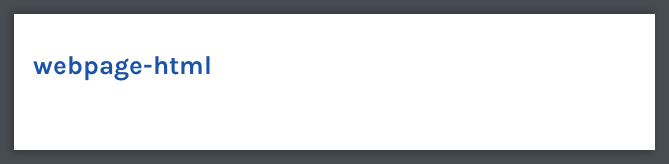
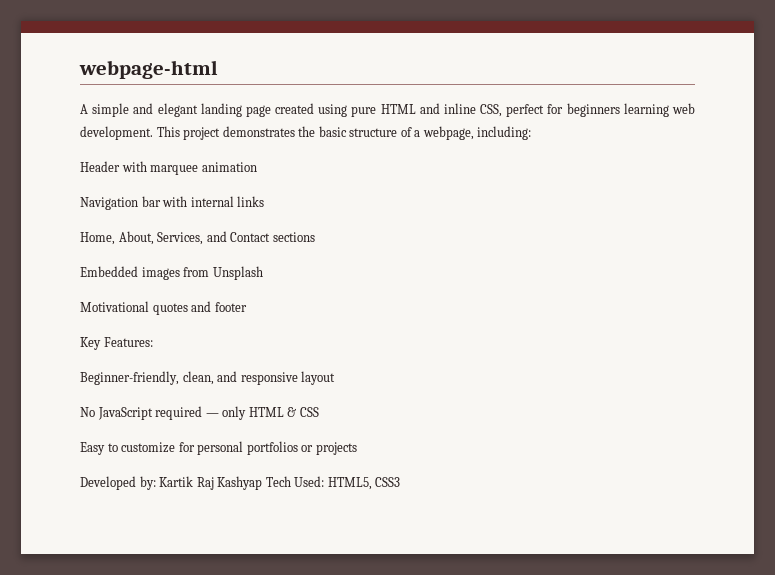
+ A simple and elegant landing page created using pure HTML and inline CSS, perfect for beginners learning web development. This project demonstrates the basic structure of a webpage, including:
+ Header with marquee animation
+ Navigation bar with internal links
+ Home, About, Services, and Contact sections
+ Embedded images from Unsplash
+ Motivational quotes and footer
+ Key Features:
+ Beginner-friendly, clean, and responsive layout
+ No JavaScript required — only HTML & CSS
+ Easy to customize for personal portfolios or projects
+ Developed by: Kartik Raj Kashyap Tech Used: HTML5, CSS3

